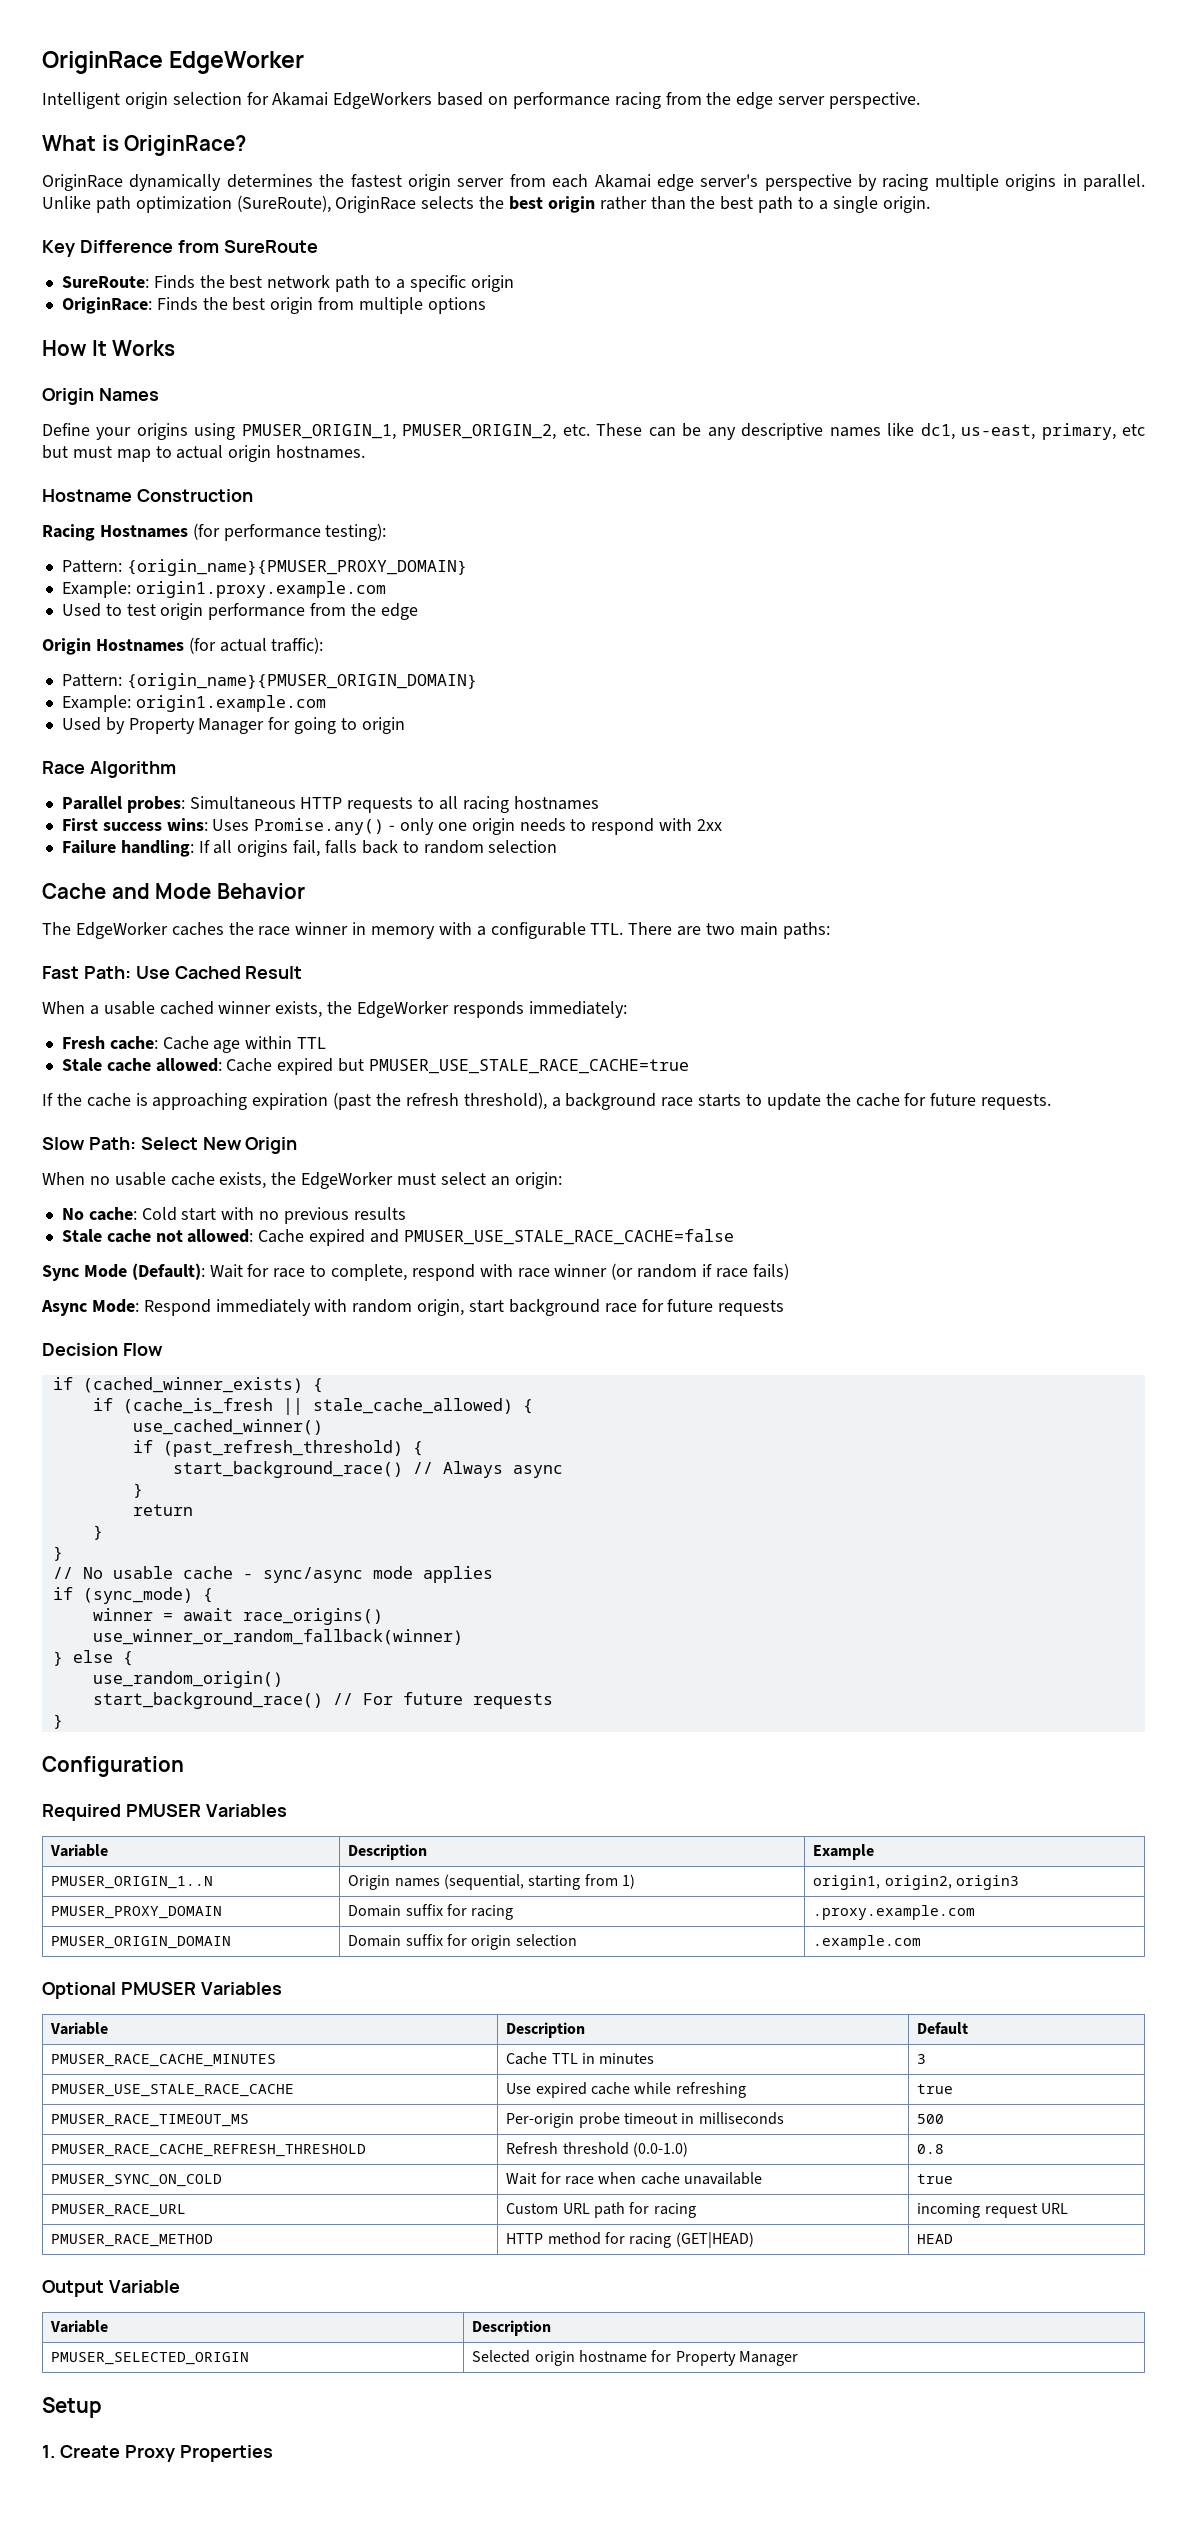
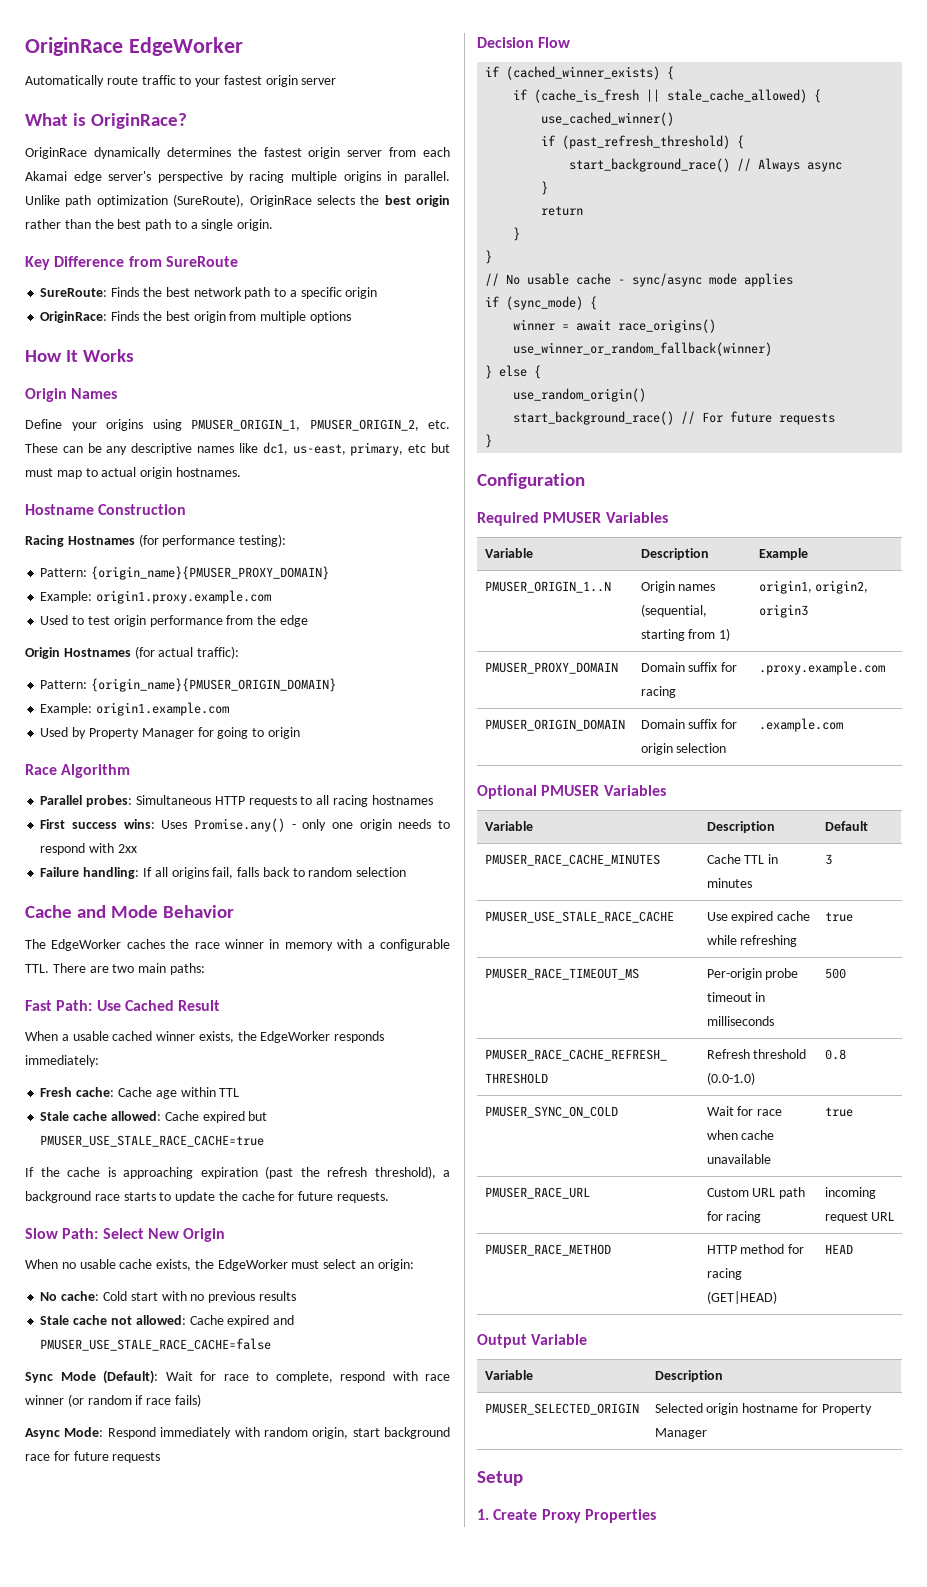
- Intelligent origin selection for Akamai EdgeWorkers based on performance racing from the edge server perspective.
+ Automatically route traffic to your fastest origin server

